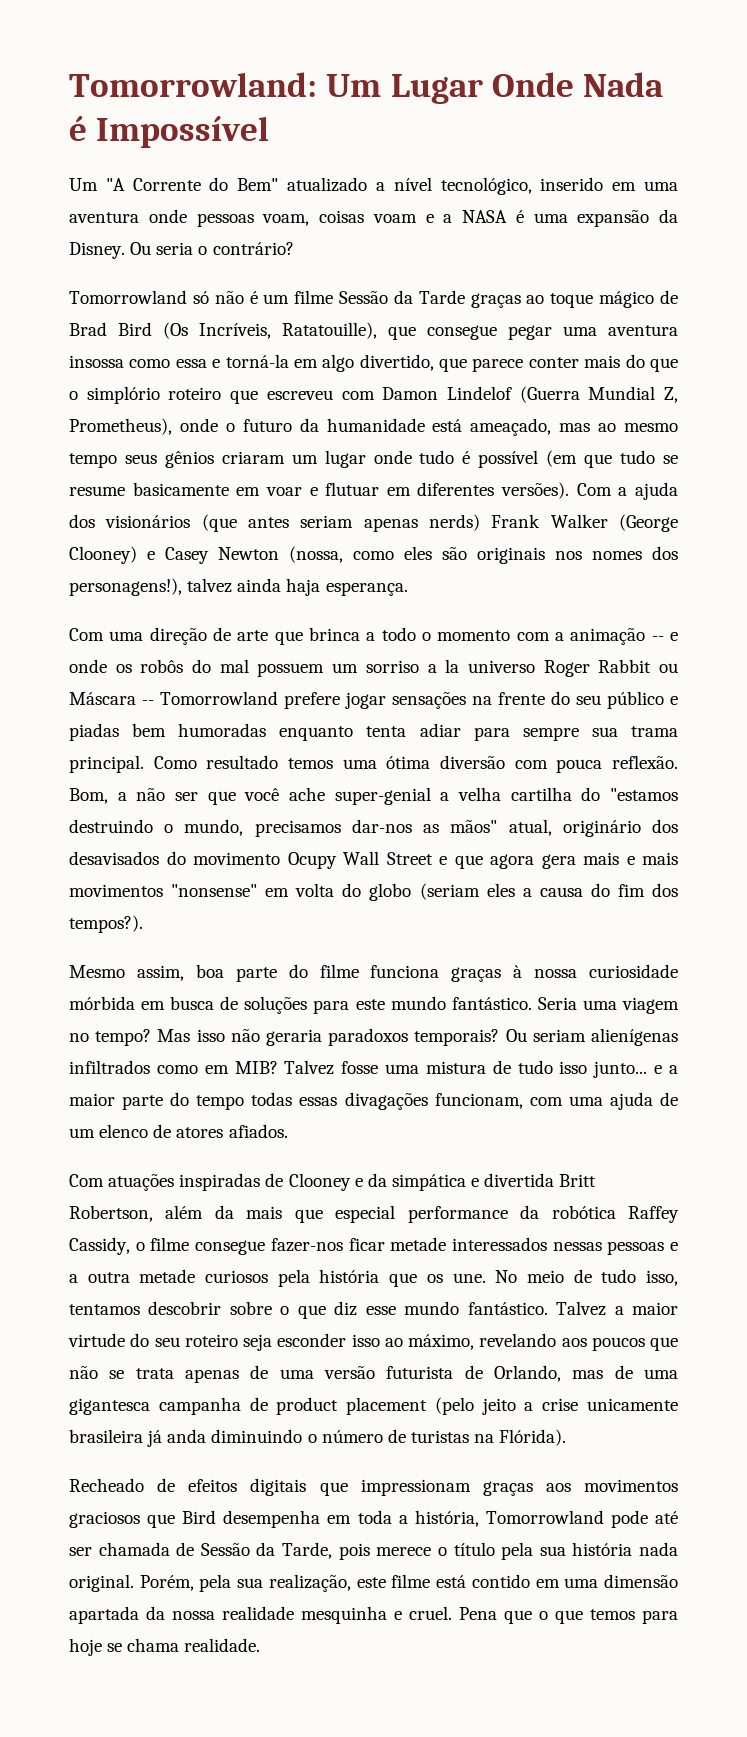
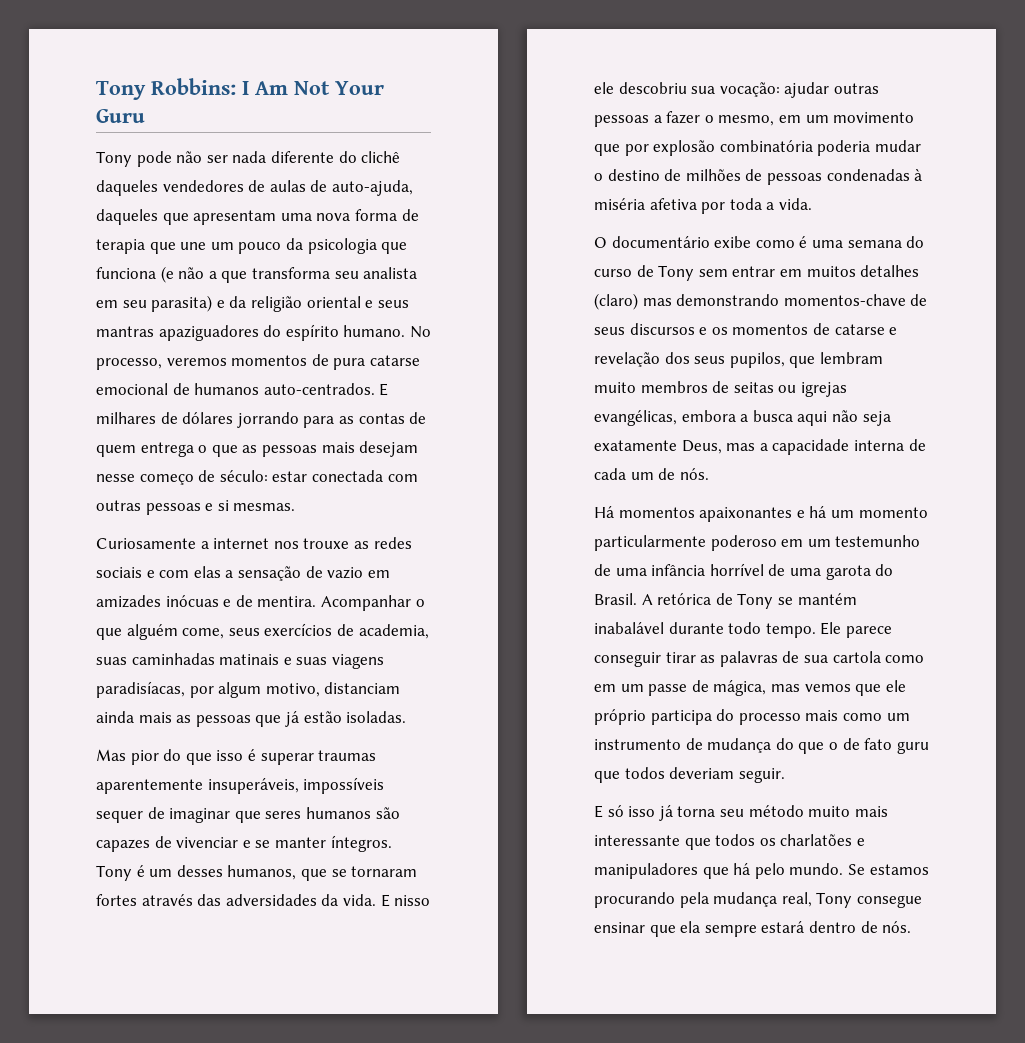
- Tomorrowland: Um Lugar Onde Nada é Impossível
- Um "A Corrente do Bem" atualizado a nível tecnológico, inserido em uma aventura onde pessoas voam, coisas voam e a NASA é uma expansão da Disney. Ou seria o contrário?
- Tomorrowland só não é um filme Sessão da Tarde graças ao toque mágico de Brad Bird (Os Incríveis, Ratatouille), que consegue pegar uma aventura insossa como essa e torná-la em algo divertido, que parece conter mais do que o simplório roteiro que escreveu com Damon Lindelof (Guerra Mundial Z, Prometheus), onde o futuro da humanidade está ameaçado, mas ao mesmo tempo seus gênios criaram um lugar onde tudo é possível (em que tudo se resume basicamente em voar e flutuar em diferentes versões). Com a ajuda dos visionários (que antes seriam apenas nerds) Frank Walker (George Clooney) e Casey Newton (nossa, como eles são originais nos nomes dos personagens!), talvez ainda haja esperança.
- Com uma direção de arte que brinca a todo o momento com a animação -- e onde os robôs do mal possuem um sorriso a la universo Roger Rabbit ou Máscara -- Tomorrowland prefere jogar sensações na frente do seu público e piadas bem humoradas enquanto tenta adiar para sempre sua trama principal. Como resultado temos uma ótima diversão com pouca reflexão. Bom, a não ser que você ache super-genial a velha cartilha do "estamos destruindo o mundo, precisamos dar-nos as mãos" atual, originário dos desavisados do movimento Ocupy Wall Street e que agora gera mais e mais movimentos "nonsense" em volta do globo (seriam eles a causa do fim dos tempos?).
- Mesmo assim, boa parte do filme funciona graças à nossa curiosidade mórbida em busca de soluções para este mundo fantástico. Seria uma viagem no tempo? Mas isso não geraria paradoxos temporais? Ou seriam alienígenas infiltrados como em MIB? Talvez fosse uma mistura de tudo isso junto... e a maior parte do tempo todas essas divagações funcionam, com uma ajuda de um elenco de atores afiados.
- Com atuações inspiradas de Clooney e da simpática e divertida Britt Robertson, além da mais que especial performance da robótica Raffey Cassidy, o filme consegue fazer-nos ficar metade interessados nessas pessoas e a outra metade curiosos pela história que os une. No meio de tudo isso, tentamos descobrir sobre o que diz esse mundo fantástico. Talvez a maior virtude do seu roteiro seja esconder isso ao máximo, revelando aos poucos que não se trata apenas de uma versão futurista de Orlando, mas de uma gigantesca campanha de product placement (pelo jeito a crise unicamente brasileira já anda diminuindo o número de turistas na Flórida).
- Recheado de efeitos digitais que impressionam graças aos movimentos graciosos que Bird desempenha em toda a história, Tomorrowland pode até ser chamada de Sessão da Tarde, pois merece o título pela sua história nada original. Porém, pela sua realização, este filme está contido em uma dimensão apartada da nossa realidade mesquinha e cruel. Pena que o que temos para hoje se chama realidade.
+ Tony Robbins: I Am Not Your Guru
+ Tony pode não ser nada diferente do clichê daqueles vendedores de aulas de auto-ajuda, daqueles que apresentam uma nova forma de terapia que une um pouco da psicologia que funciona (e não a que transforma seu analista em seu parasita) e da religião oriental e seus mantras apaziguadores do espírito humano. No processo, veremos momentos de pura catarse emocional de humanos auto-centrados. E milhares de dólares jorrando para as contas de quem entrega o que as pessoas mais desejam nesse começo de século: estar conectada com outras pessoas e si mesmas.
+ Curiosamente a internet nos trouxe as redes sociais e com elas a sensação de vazio em amizades inócuas e de mentira. Acompanhar o que alguém come, seus exercícios de academia, suas caminhadas matinais e suas viagens paradisíacas, por algum motivo, distanciam ainda mais as pessoas que já estão isoladas.
+ Mas pior do que isso é superar traumas aparentemente insuperáveis, impossíveis sequer de imaginar que seres humanos são capazes de vivenciar e se manter íntegros. Tony é um desses humanos, que se tornaram fortes através das adversidades da vida. E nisso ele descobriu sua vocação: ajudar outras pessoas a fazer o mesmo, em um movimento que por explosão combinatória poderia mudar o destino de milhões de pessoas condenadas à miséria afetiva por toda a vida.
+ O documentário exibe como é uma semana do curso de Tony sem entrar em muitos detalhes (claro) mas demonstrando momentos-chave de seus discursos e os momentos de catarse e revelação dos seus pupilos, que lembram muito membros de seitas ou igrejas evangélicas, embora a busca aqui não seja exatamente Deus, mas a capacidade interna de cada um de nós.
+ Há momentos apaixonantes e há um momento particularmente poderoso em um testemunho de uma infância horrível de uma garota do Brasil. A retórica de Tony se mantém inabalável durante todo tempo. Ele parece conseguir tirar as palavras de sua cartola como em um passe de mágica, mas vemos que ele próprio participa do processo mais como um instrumento de mudança do que o de fato guru que todos deveriam seguir.
+ E só isso já torna seu método muito mais interessante que todos os charlatões e manipuladores que há pelo mundo. Se estamos procurando pela mudança real, Tony consegue ensinar que ela sempre estará dentro de nós.

